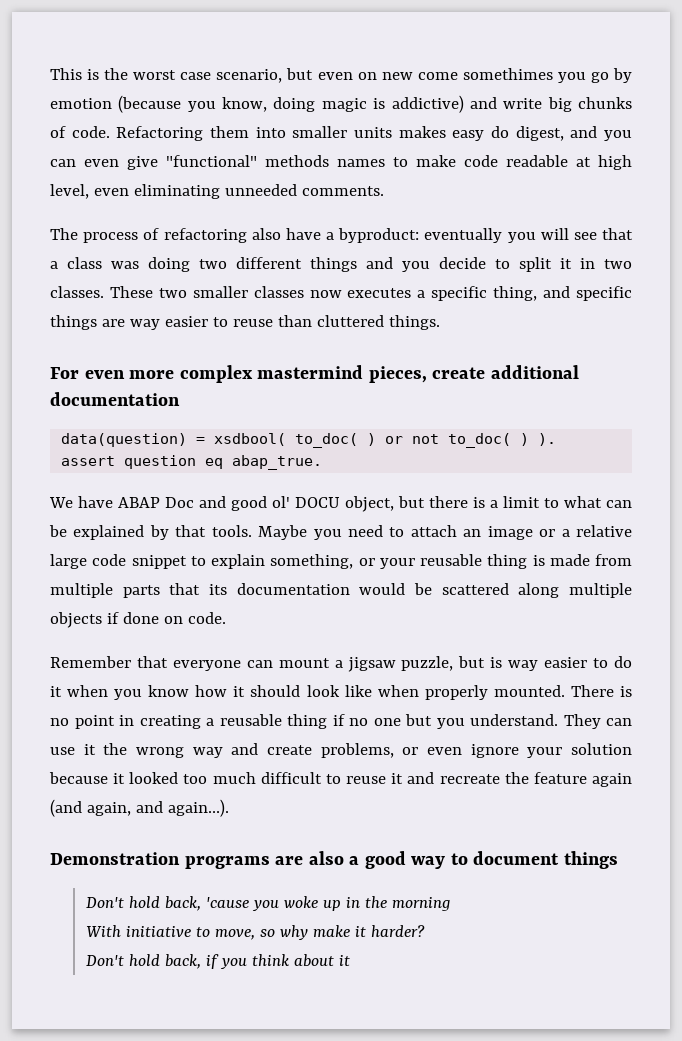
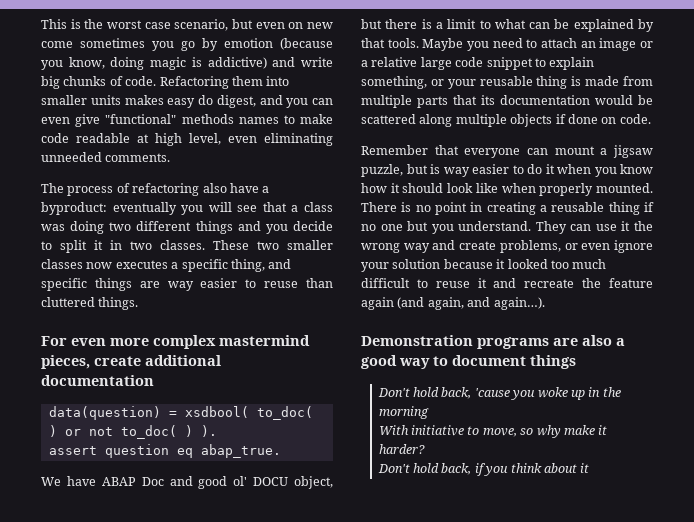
- This is the worst case scenario, but even on new come somethimes you go by emotion (because you know, doing magic is addictive) and write big chunks of code.
+ This is the worst case scenario, but even on new come sometimes you go by emotion (because you know, doing magic is addictive) and write big chunks of code.

